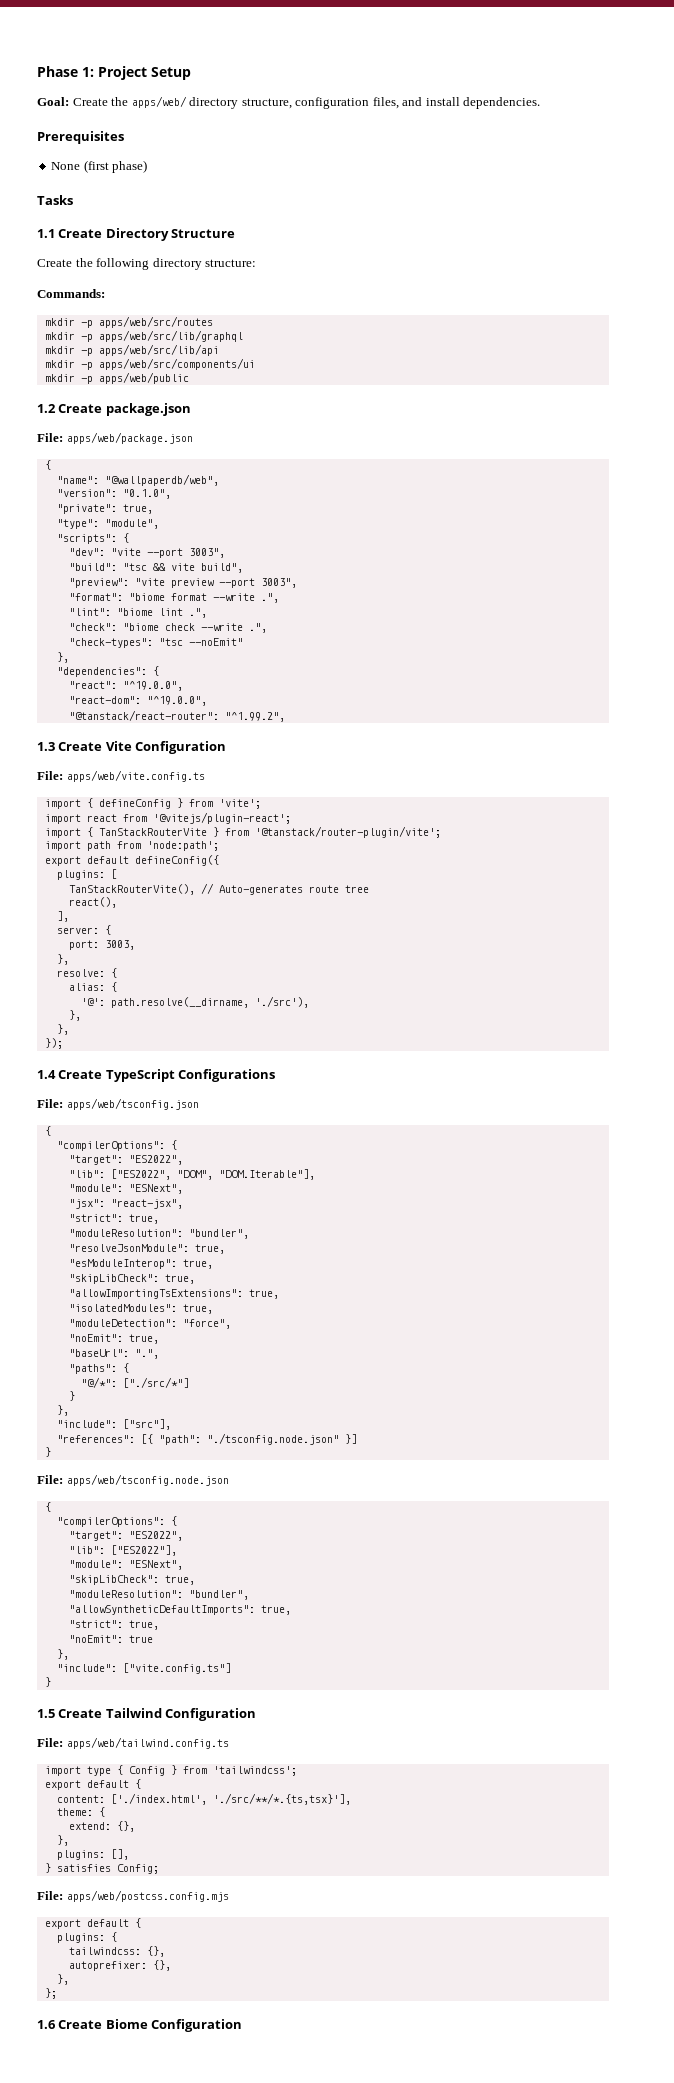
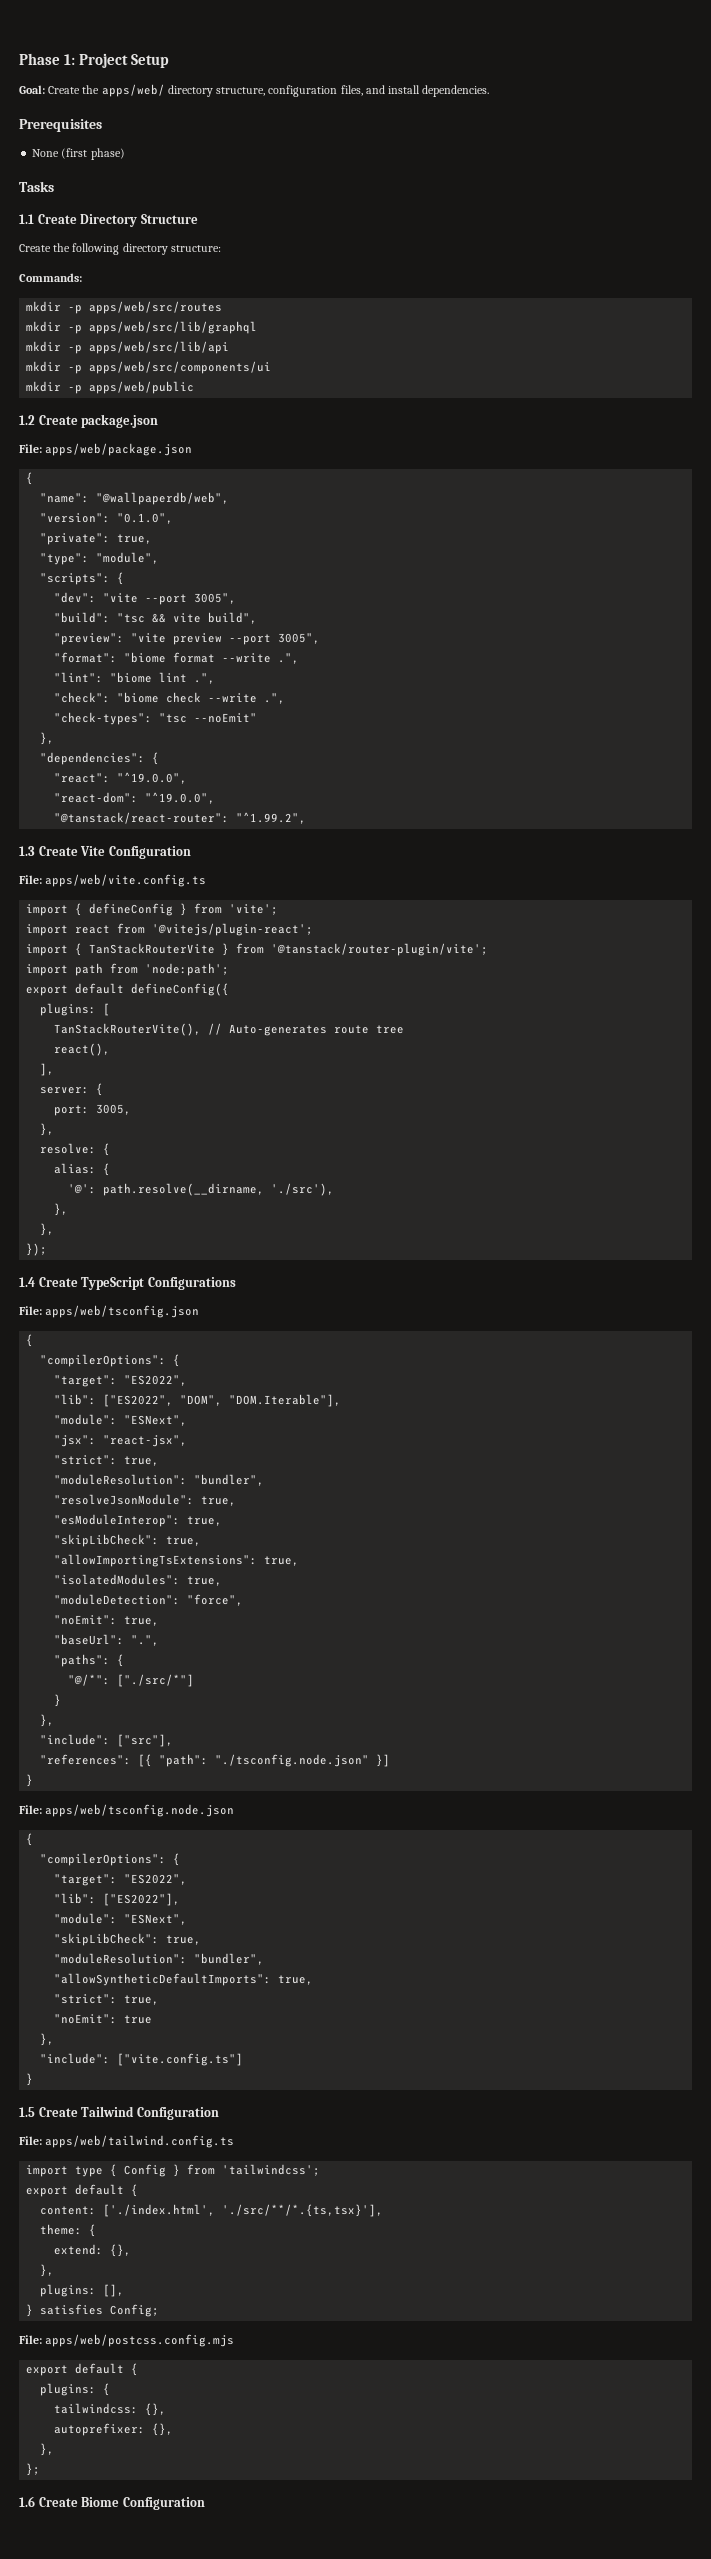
- "dev": "vite --port 3003",
+ "dev": "vite --port 3005",
- "preview": "vite preview --port 3003",
+ "preview": "vite preview --port 3005",
- port: 3003,
+ port: 3005,

